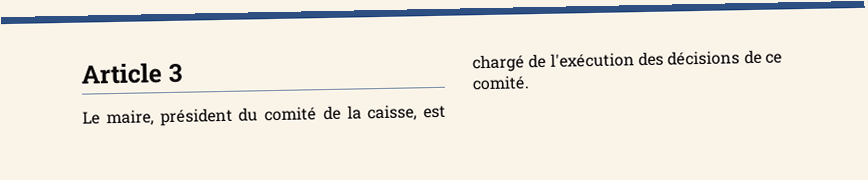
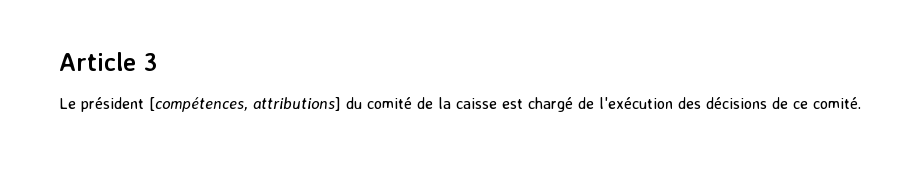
- Le maire, président du comité de la caisse, est chargé de l'exécution des décisions de ce comité.
+ Le président [compétences, attributions] du comité de la caisse est chargé de l'exécution des décisions de ce comité.

